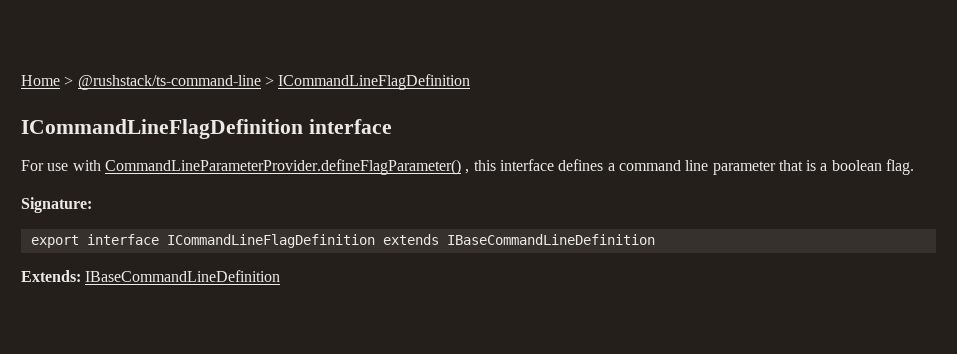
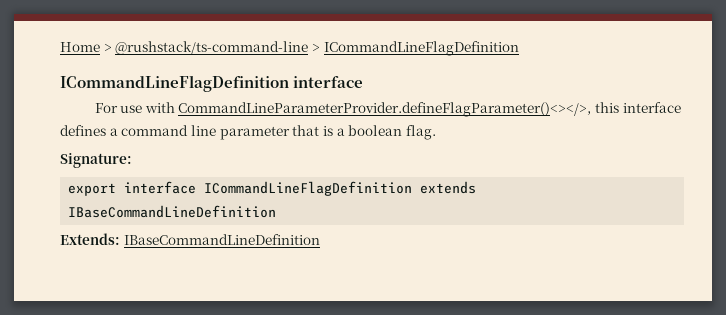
- For use with CommandLineParameterProvider.defineFlagParameter() , this interface defines a command line parameter that is a boolean flag.
+ For use with CommandLineParameterProvider.defineFlagParameter()<></>, this interface defines a command line parameter that is a boolean flag.

